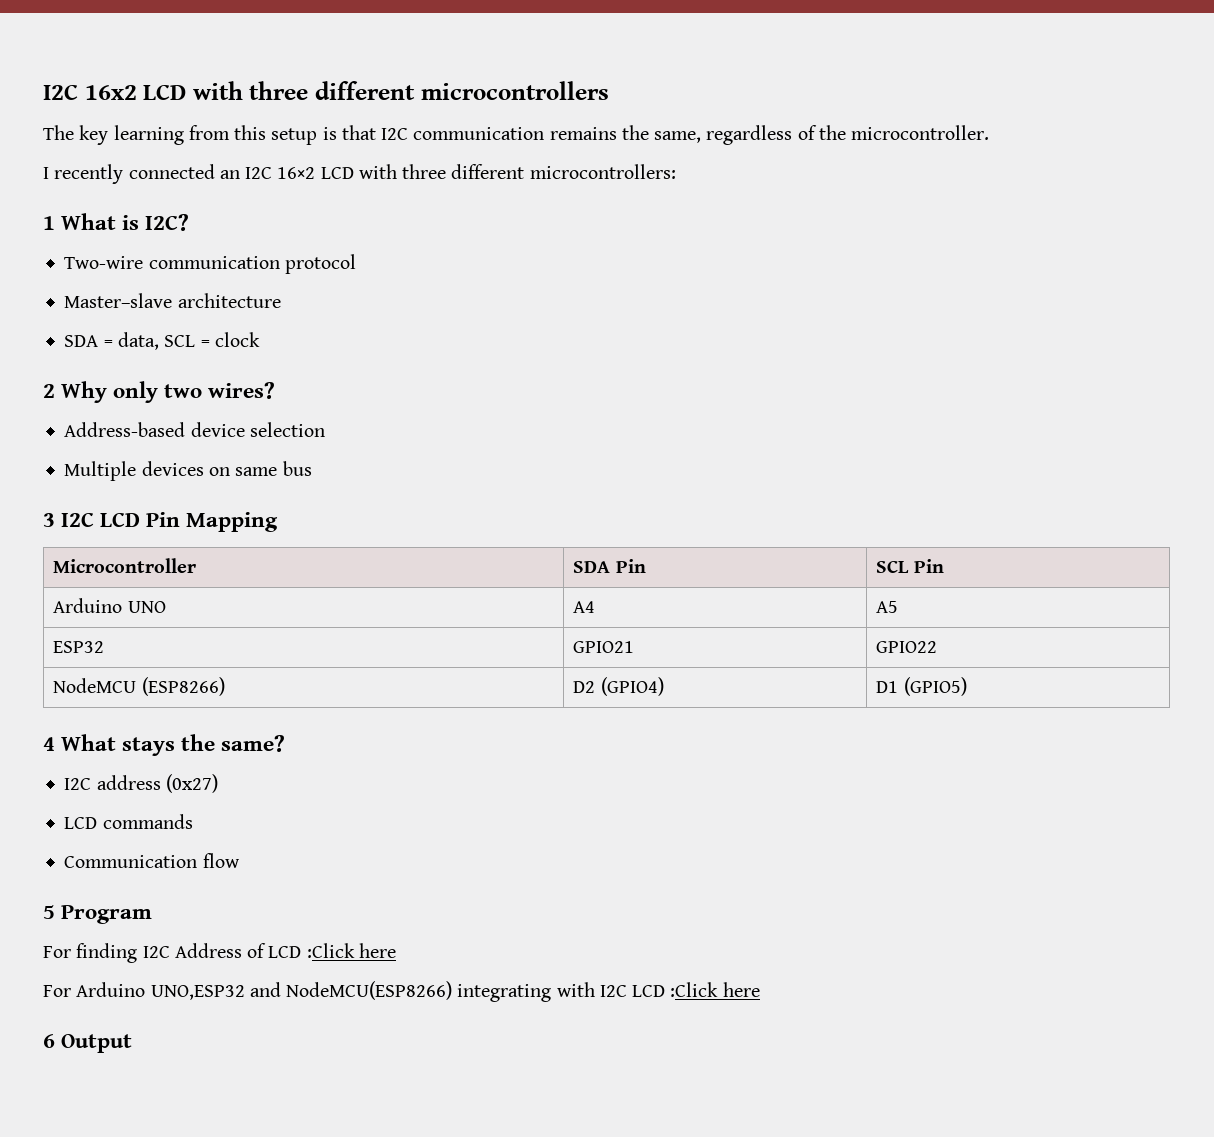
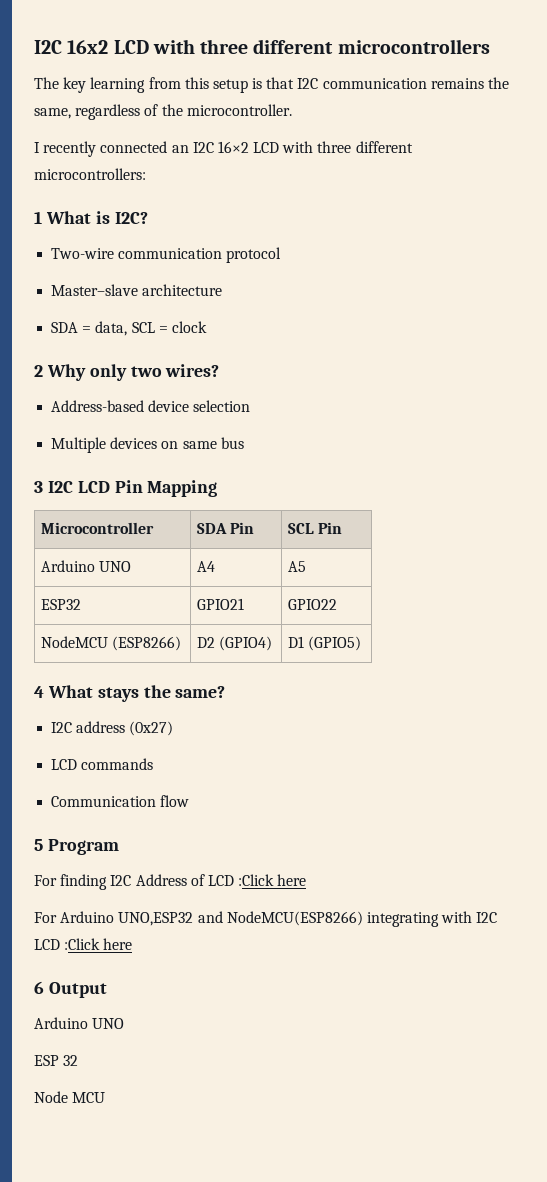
  6 Output
+ Arduino UNO
+ ESP 32
+ Node MCU

